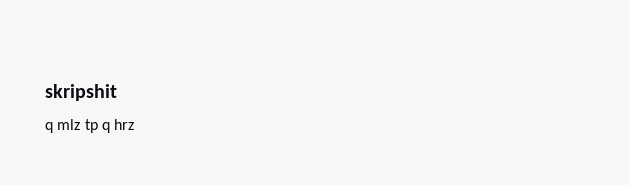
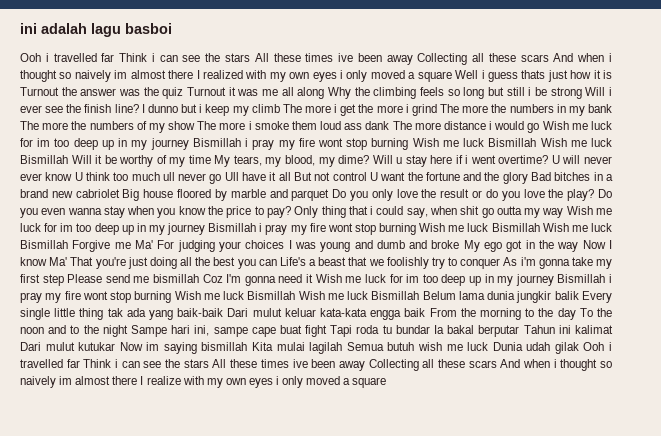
- skripshit
- q mlz tp q hrz
+ ini adalah lagu basboi
+ Ooh i travelled far Think i can see the stars All these times ive been away Collecting all these scars And when i thought so naively im almost there I realized with my own eyes i only moved a square Well i guess thats just how it is Turnout the answer was the quiz Turnout it was me all along Why the climbing feels so long but still i be strong Will i ever see the finish line? I dunno but i keep my climb The more i get the more i grind The more the numbers in my bank The more the numbers of my show The more i smoke them loud ass dank The more distance i would go Wish me luck for im too deep up in my journey Bismillah i pray my fire wont stop burning Wish me luck Bismillah Wish me luck Bismillah Will it be worthy of my time My tears, my blood, my dime? Will u stay here if i went overtime? U will never ever know U think too much ull never go Ull have it all But not control U want the fortune and the glory Bad bitches in a brand new cabriolet Big house floored by marble and parquet Do you only love the result or do you love the play? Do you even wanna stay when you know the price to pay? Only thing that i could say, when shit go outta my way Wish me luck for im too deep up in my journey Bismillah i pray my fire wont stop burning Wish me luck Bismillah Wish me luck Bismillah Forgive me Ma' For judging your choices I was young and dumb and broke My ego got in the way Now I know Ma' That you're just doing all the best you can Life's a beast that we foolishly try to conquer As i'm gonna take my first step Please send me bismillah Coz I'm gonna need it Wish me luck for im too deep up in my journey Bismillah i pray my fire wont stop burning Wish me luck Bismillah Wish me luck Bismillah Belum lama dunia jungkir balik Every single little thing tak ada yang baik-baik Dari mulut keluar kata-kata engga baik From the morning to the day To the noon and to the night Sampe hari ini, sampe cape buat fight Tapi roda tu bundar Ia bakal berputar Tahun ini kalimat Dari mulut kutukar Now im saying bismillah Kita mulai lagilah Semua butuh wish me luck Dunia udah gilak Ooh i travelled far Think i can see the stars All these times ive been away Collecting all these scars And when i thought so naively im almost there I realize with my own eyes i only moved a square

